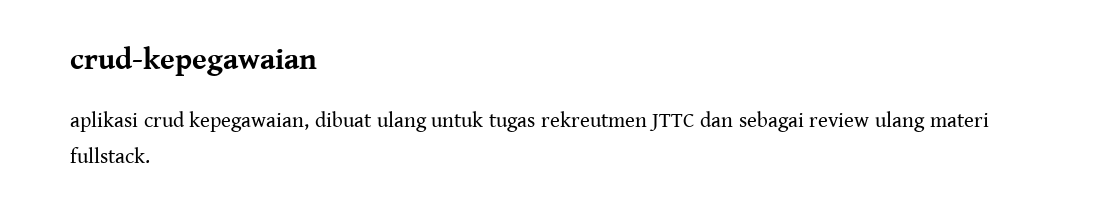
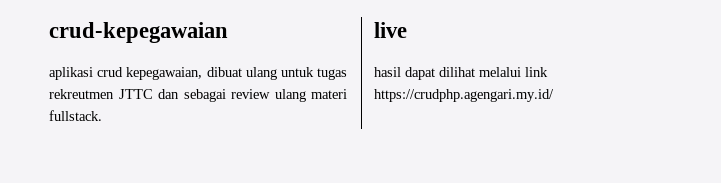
+ live
+ hasil dapat dilihat melalui link https://crudphp.agengari.my.id/

